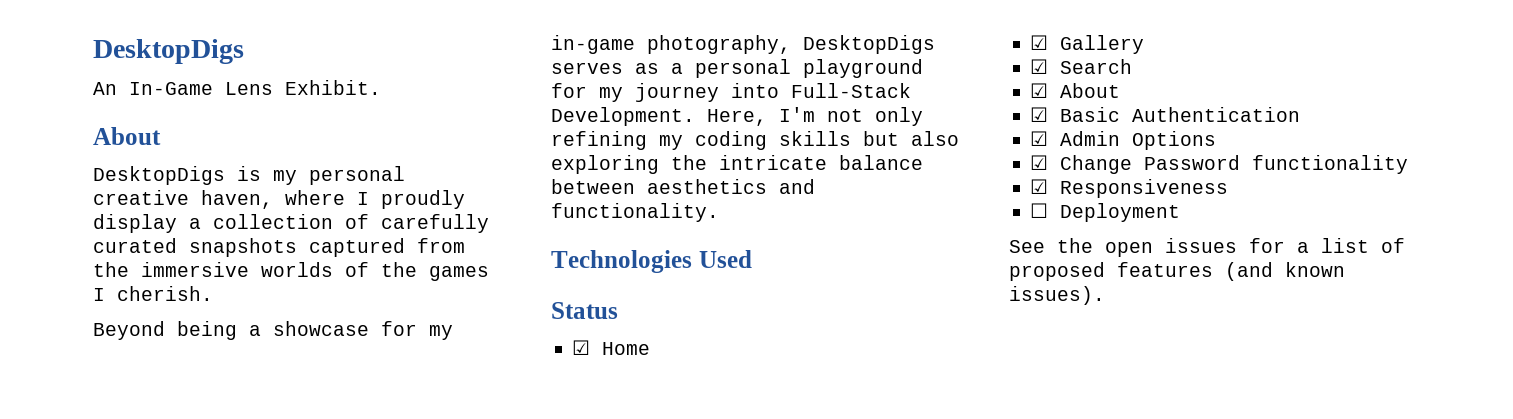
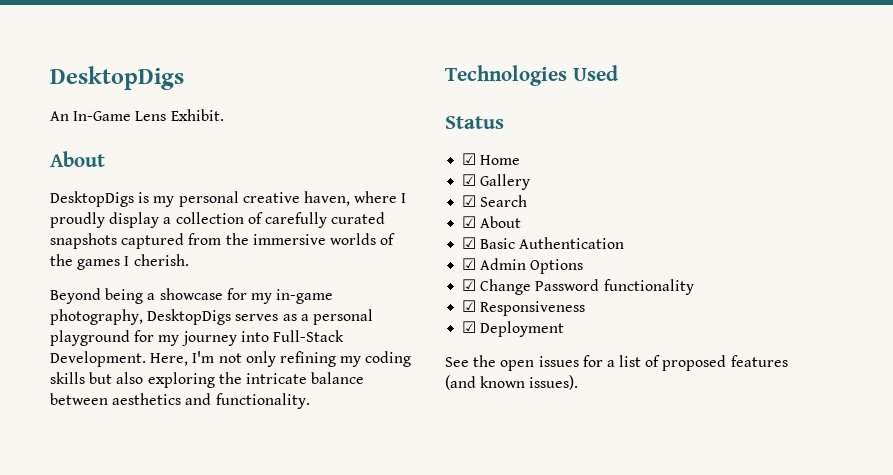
- ☐ Deployment
+ ☑ Deployment

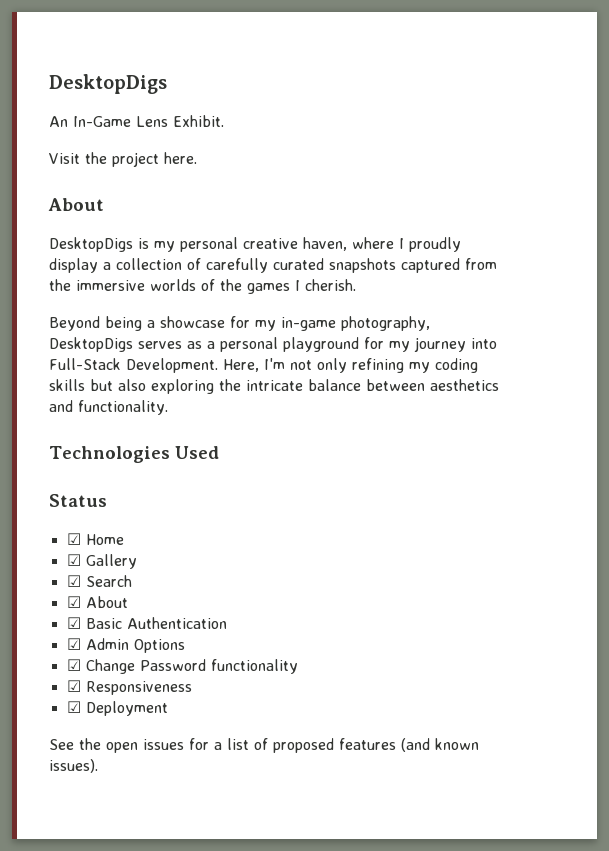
+ Visit the project here.

